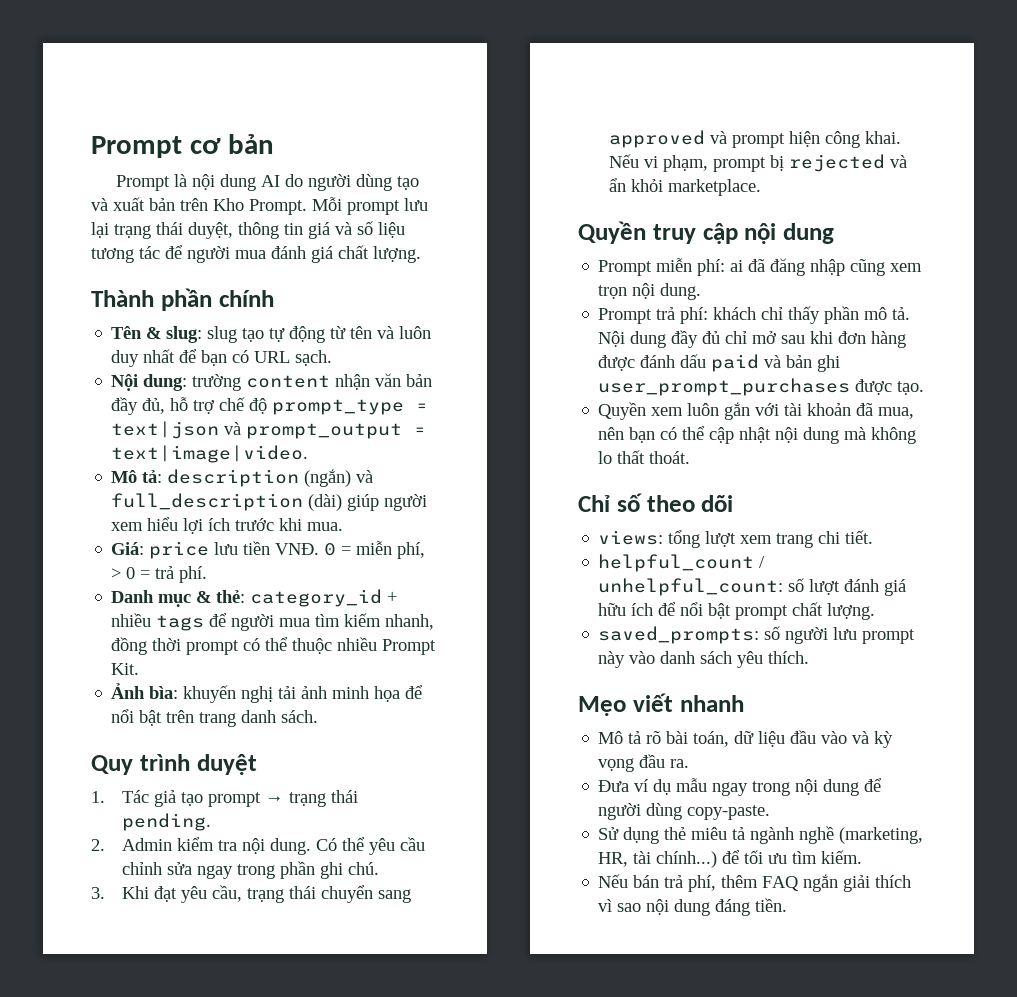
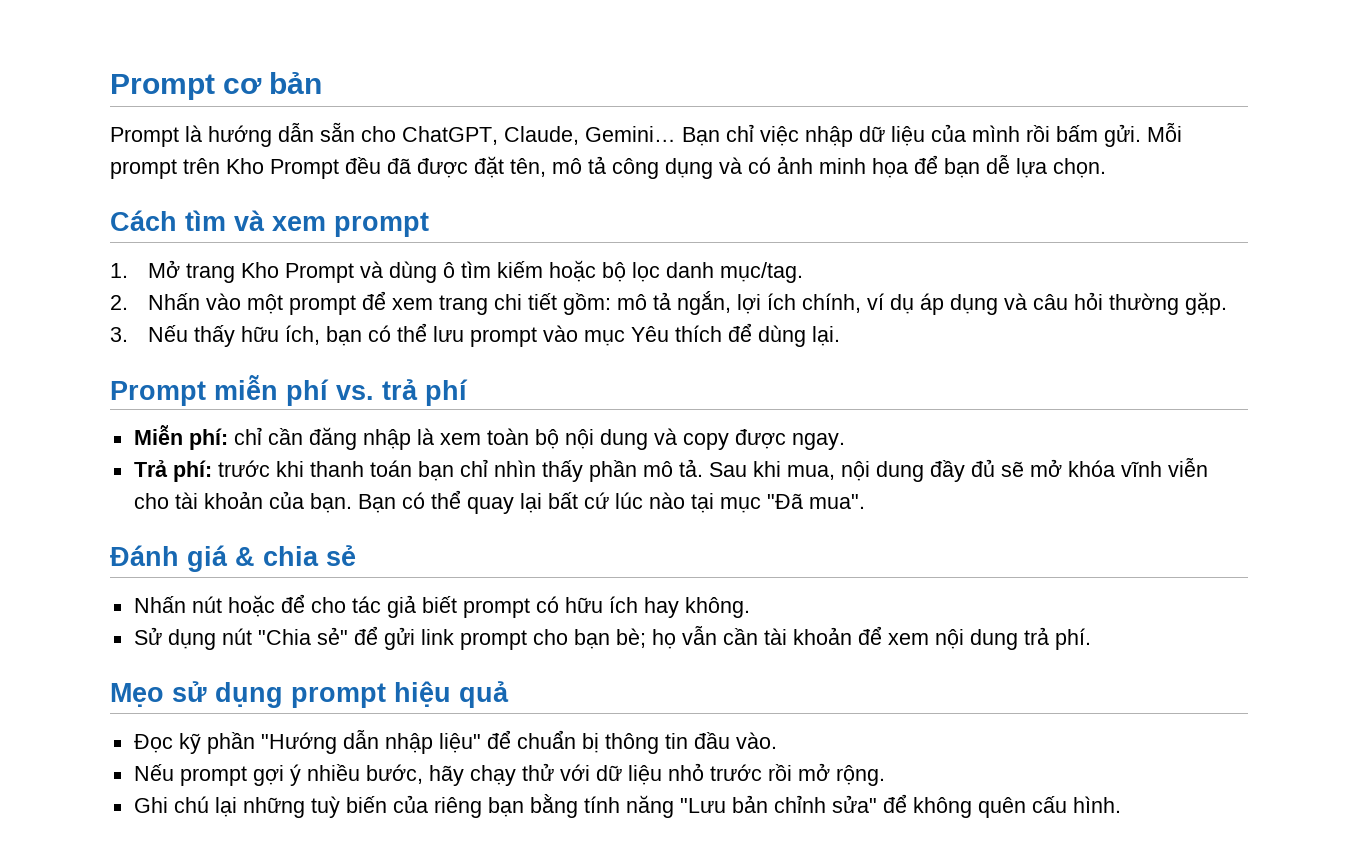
- Prompt là nội dung AI do người dùng tạo và xuất bản trên Kho Prompt. Mỗi prompt lưu lại trạng thái duyệt, thông tin giá và số liệu tương tác để người mua đánh giá chất lượng.
- Thành phần chính
- Tên & slug: slug tạo tự động từ tên và luôn duy nhất để bạn có URL sạch.
- Nội dung: trường content nhận văn bản đầy đủ, hỗ trợ chế độ prompt_type = text|json và prompt_output = text|image|video.
- Mô tả: description (ngắn) và full_description (dài) giúp người xem hiểu lợi ích trước khi mua.
- Giá: price lưu tiền VNĐ. 0 = miễn phí, > 0 = trả phí.
- Danh mục & thẻ: category_id + nhiều tags để người mua tìm kiếm nhanh, đồng thời prompt có thể thuộc nhiều Prompt Kit.
- Ảnh bìa: khuyến nghị tải ảnh minh họa để nổi bật trên trang danh sách.
- Quy trình duyệt
- 1. Tác giả tạo prompt → trạng thái pending.
- 2. Admin kiểm tra nội dung. Có thể yêu cầu chỉnh sửa ngay trong phần ghi chú.
- 3. Khi đạt yêu cầu, trạng thái chuyển sang approved và prompt hiện công khai. Nếu vi phạm, prompt bị rejected và ẩn khỏi marketplace.
- Quyền truy cập nội dung
- Prompt miễn phí: ai đã đăng nhập cũng xem trọn nội dung.
- Prompt trả phí: khách chỉ thấy phần mô tả. Nội dung đầy đủ chỉ mở sau khi đơn hàng được đánh dấu paid và bản ghi user_prompt_purchases được tạo.
- Quyền xem luôn gắn với tài khoản đã mua, nên bạn có thể cập nhật nội dung mà không lo thất thoát.
- Chỉ số theo dõi
- views: tổng lượt xem trang chi tiết.
- helpful_count / unhelpful_count: số lượt đánh giá hữu ích để nổi bật prompt chất lượng.
- saved_prompts: số người lưu prompt này vào danh sách yêu thích.
- Mẹo viết nhanh
- Mô tả rõ bài toán, dữ liệu đầu vào và kỳ vọng đầu ra.
- Đưa ví dụ mẫu ngay trong nội dung để người dùng copy-paste.
- Sử dụng thẻ miêu tả ngành nghề (marketing, HR, tài chính...) để tối ưu tìm kiếm.
- Nếu bán trả phí, thêm FAQ ngắn giải thích vì sao nội dung đáng tiền.
+ Prompt là hướng dẫn sẵn cho ChatGPT, Claude, Gemini… Bạn chỉ việc nhập dữ liệu của mình rồi bấm gửi. Mỗi prompt trên Kho Prompt đều đã được đặt tên, mô tả công dụng và có ảnh minh họa để bạn dễ lựa chọn.
+ Cách tìm và xem prompt
+ 1. Mở trang Kho Prompt và dùng ô tìm kiếm hoặc bộ lọc danh mục/tag.
+ 2. Nhấn vào một prompt để xem trang chi tiết gồm: mô tả ngắn, lợi ích chính, ví dụ áp dụng và câu hỏi thường gặp.
+ 3. Nếu thấy hữu ích, bạn có thể lưu prompt vào mục Yêu thích để dùng lại.
+ Prompt miễn phí vs. trả phí
+ Miễn phí: chỉ cần đăng nhập là xem toàn bộ nội dung và copy được ngay.
+ Trả phí: trước khi thanh toán bạn chỉ nhìn thấy phần mô tả. Sau khi mua, nội dung đầy đủ sẽ mở khóa vĩnh viễn cho tài khoản của bạn. Bạn có thể quay lại bất cứ lúc nào tại mục "Đã mua".
+ Đánh giá & chia sẻ
+ Nhấn nút hoặc để cho tác giả biết prompt có hữu ích hay không.
+ Sử dụng nút "Chia sẻ" để gửi link prompt cho bạn bè; họ vẫn cần tài khoản để xem nội dung trả phí.
+ Mẹo sử dụng prompt hiệu quả
+ Đọc kỹ phần "Hướng dẫn nhập liệu" để chuẩn bị thông tin đầu vào.
+ Nếu prompt gợi ý nhiều bước, hãy chạy thử với dữ liệu nhỏ trước rồi mở rộng.
+ Ghi chú lại những tuỳ biến của riêng bạn bằng tính năng "Lưu bản chỉnh sửa" để không quên cấu hình.

